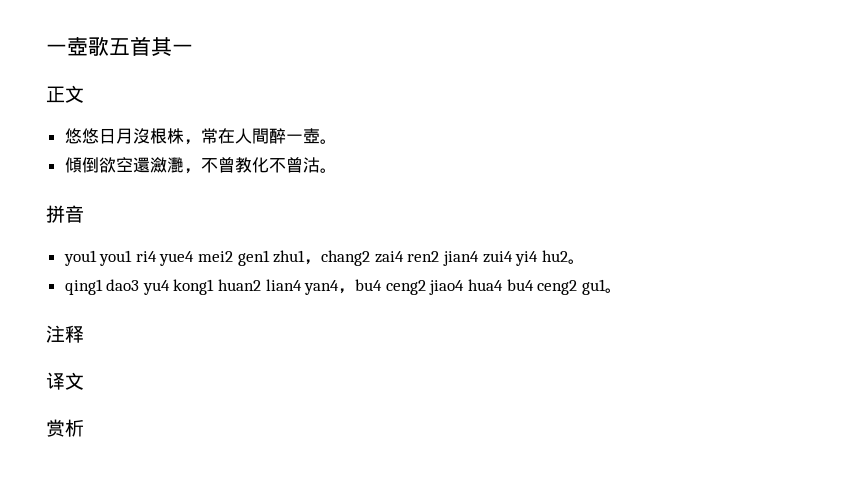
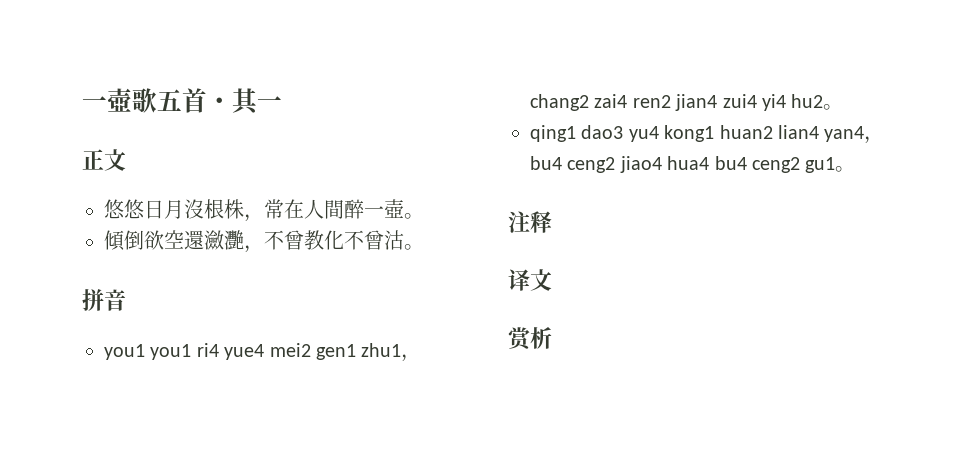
- 一壺歌五首其一
+ 一壺歌五首・其一

